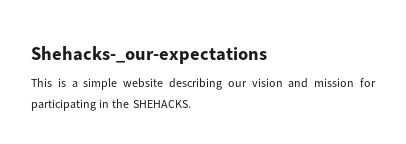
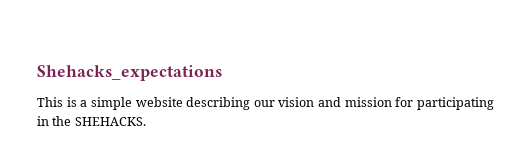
- Shehacks-_our-expectations
+ Shehacks_expectations

